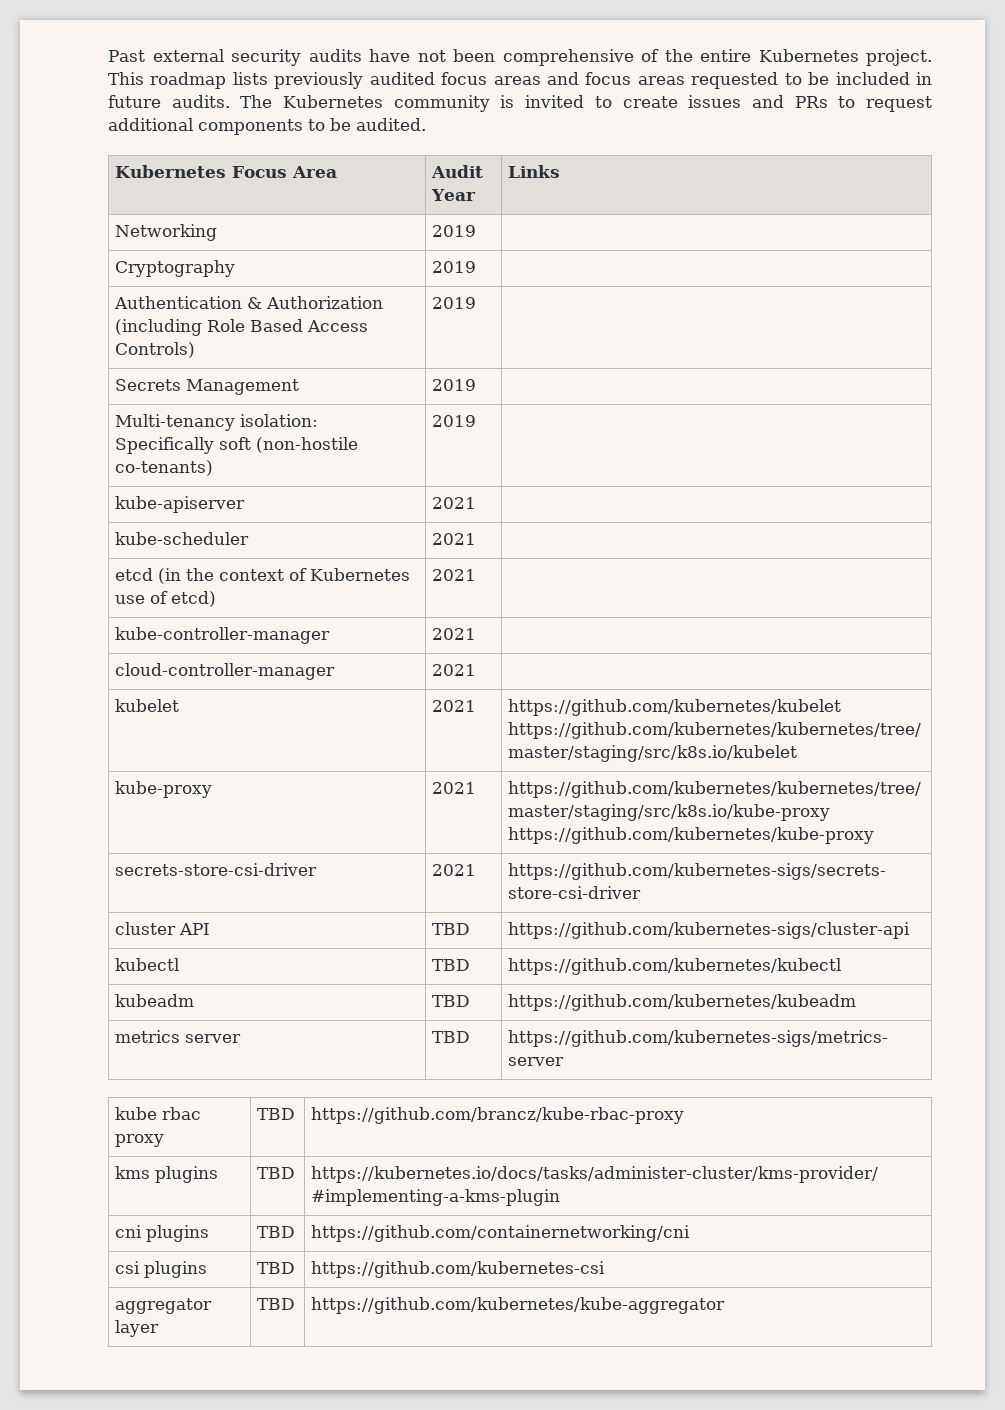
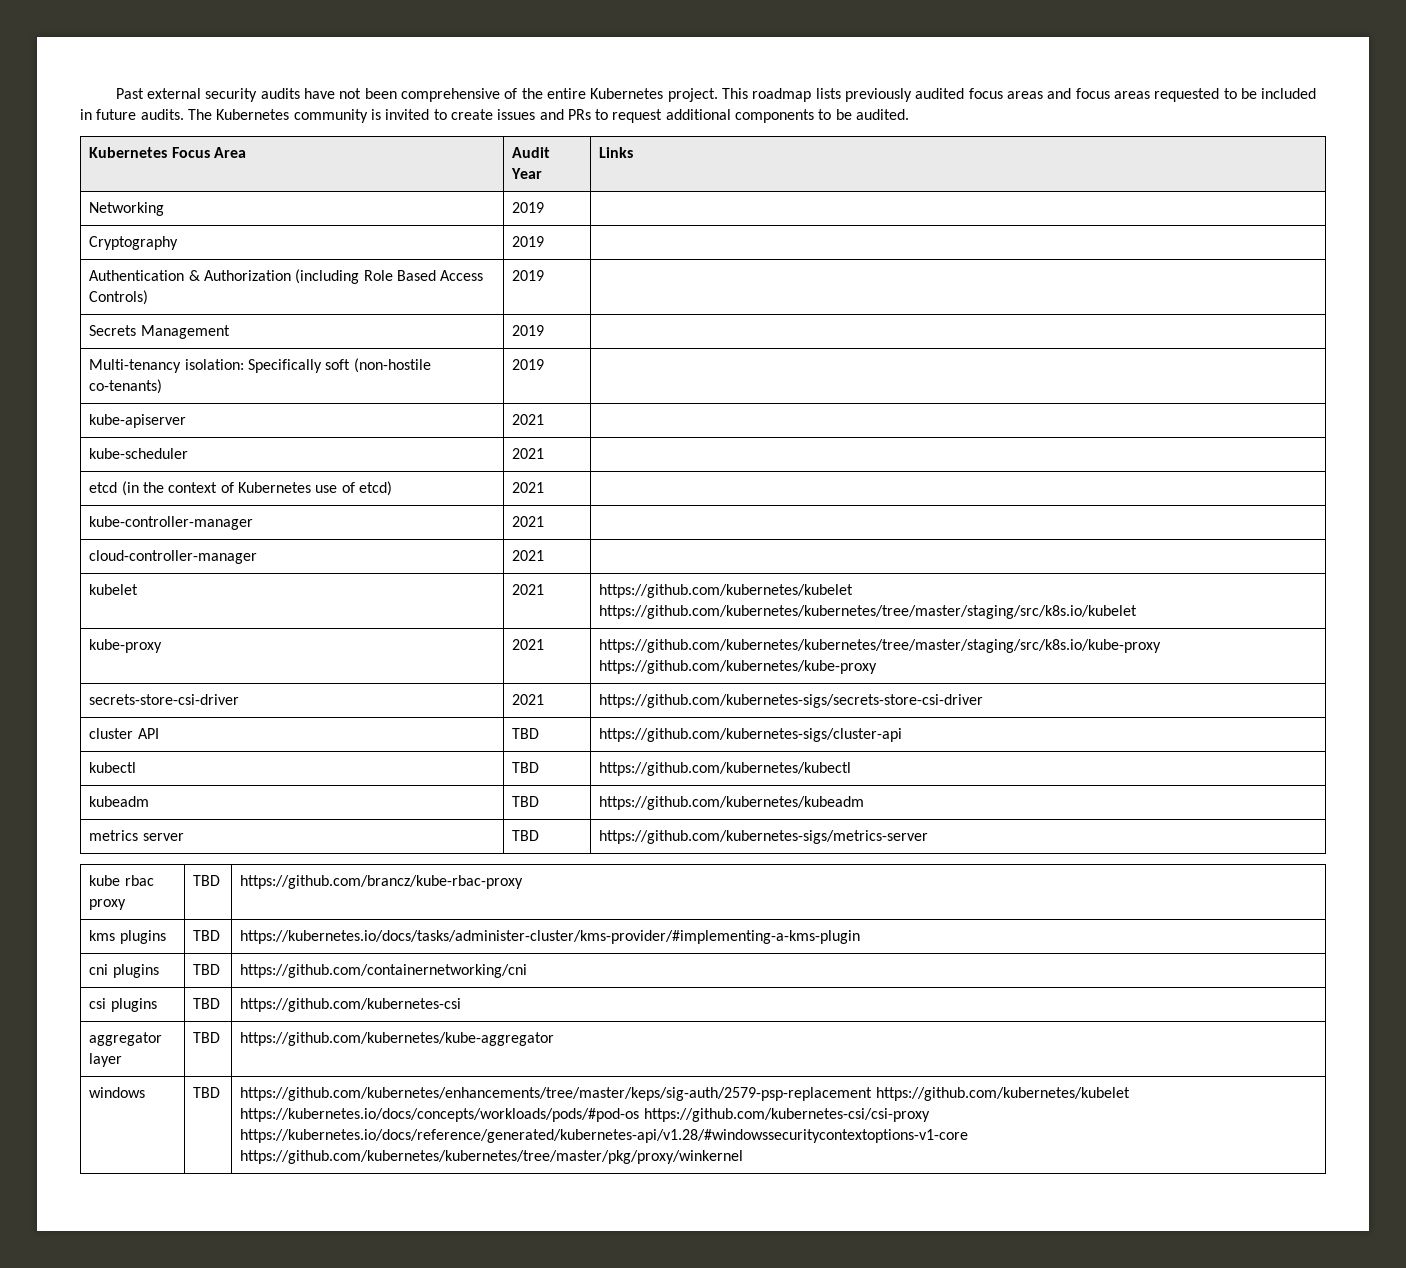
+ windows | TBD | https://github.com/kubernetes/enhancements/tree/master/keps/sig-auth/2579-psp-replacement https://github.com/kubernetes/kubelet https://kubernetes.io/docs/concepts/workloads/pods/#pod-os https://github.com/kubernetes-csi/csi-proxy https://kubernetes.io/docs/reference/generated/kubernetes-api/v1.28/#windowssecuritycontextoptions-v1-core https://github.com/kubernetes/kubernetes/tree/master/pkg/proxy/winkernel

